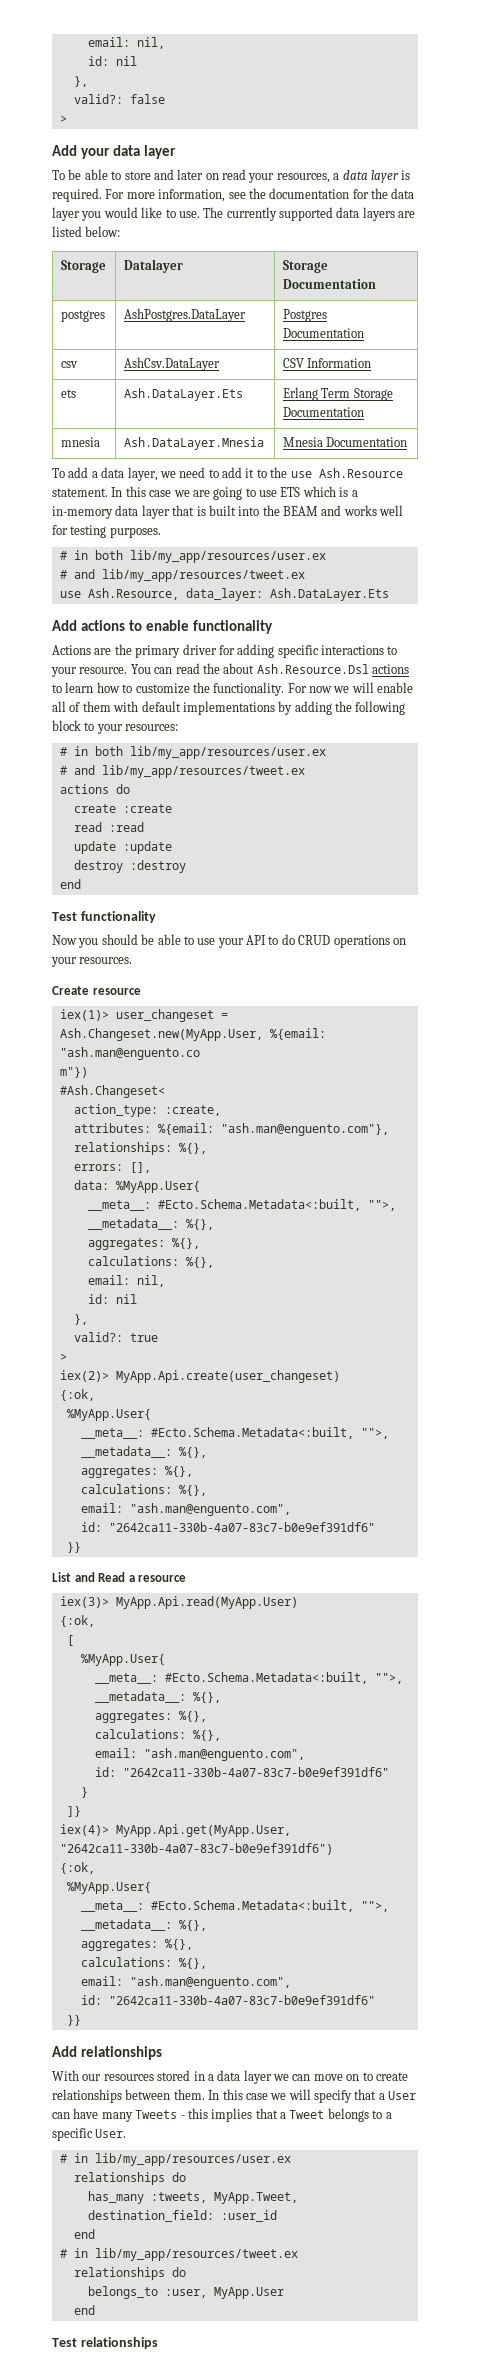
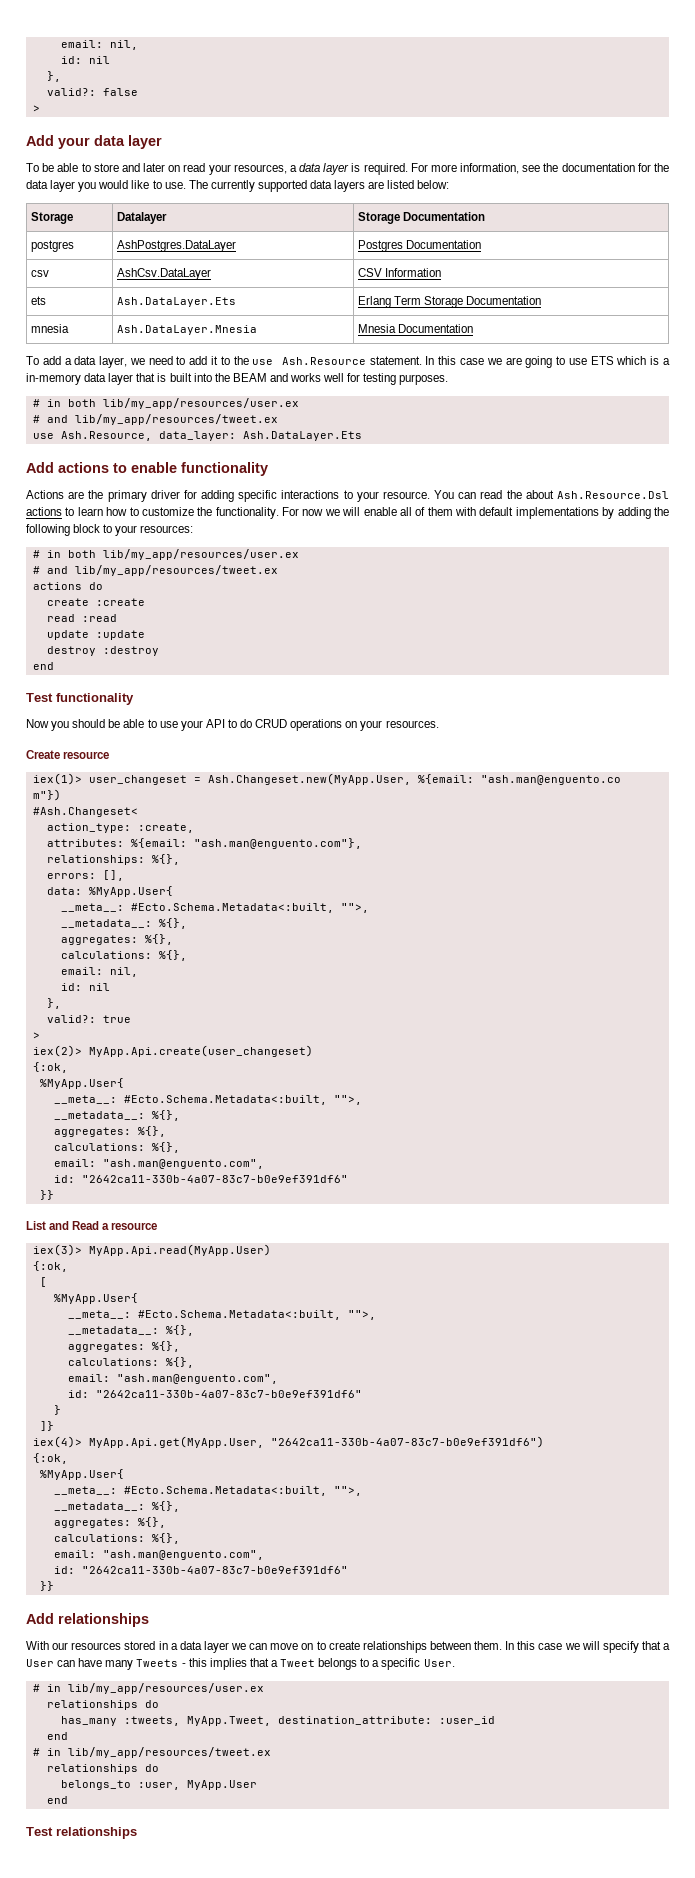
- has_many :tweets, MyApp.Tweet, destination_field: :user_id
+ has_many :tweets, MyApp.Tweet, destination_attribute: :user_id

